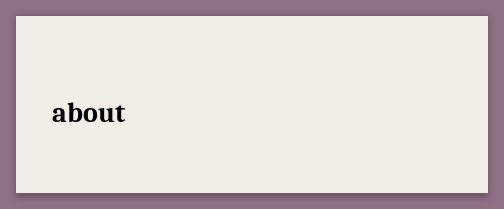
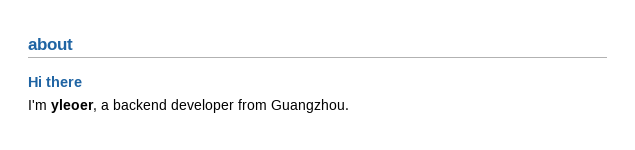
+ Hi there
+ I'm yleoer, a backend developer from Guangzhou.

